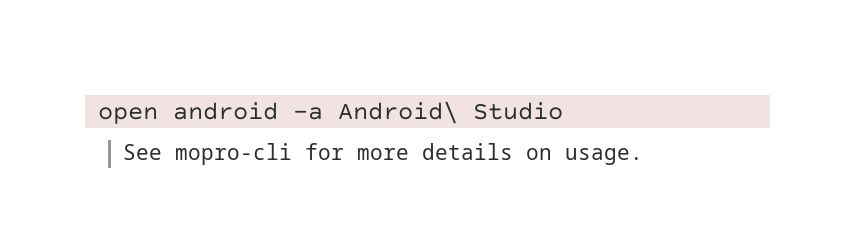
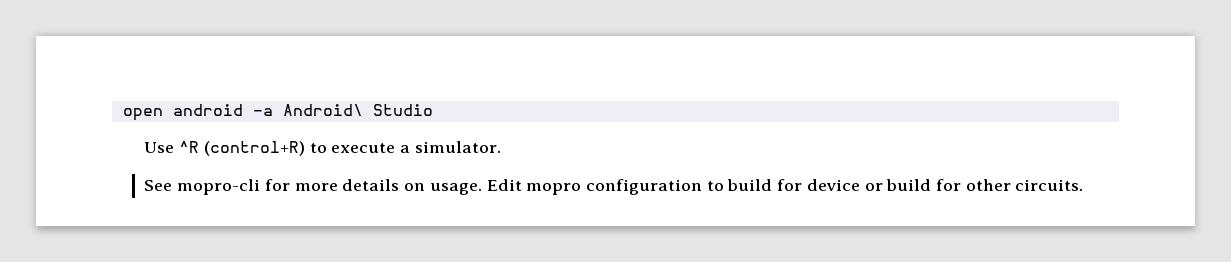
+ Use ^R (control+R) to execute a simulator.
+ Edit mopro configuration to build for device or build for other circuits.

